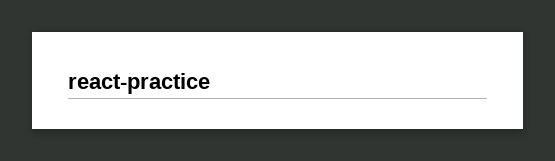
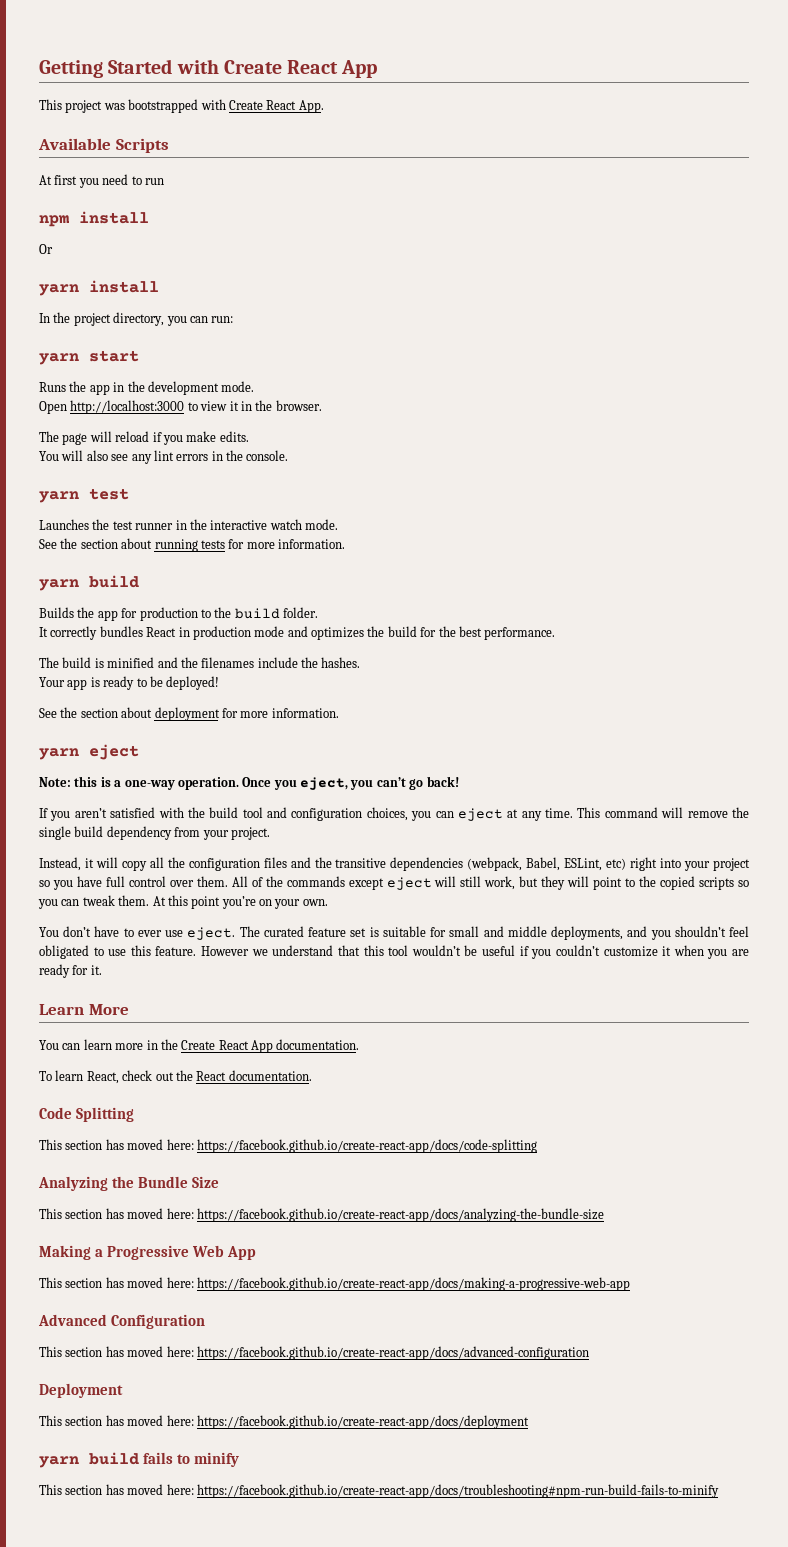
- react-practice
+ Getting Started with Create React App
+ This project was bootstrapped with Create React App.
+ Available Scripts
+ At first you need to run
+ npm install
+ Or
+ yarn install
+ In the project directory, you can run:
+ yarn start
+ Runs the app in the development mode.
+ Open http://localhost:3000 to view it in the browser.
+ The page will reload if you make edits.
+ You will also see any lint errors in the console.
+ yarn test
+ Launches the test runner in the interactive watch mode.
+ See the section about running tests for more information.
+ yarn build
+ Builds the app for production to the build folder.
+ It correctly bundles React in production mode and optimizes the build for the best performance.
+ The build is minified and the filenames include the hashes.
+ Your app is ready to be deployed!
+ See the section about deployment for more information.
+ yarn eject
+ Note: this is a one-way operation. Once you eject, you can’t go back!
+ If you aren’t satisfied with the build tool and configuration choices, you can eject at any time. This command will remove the single build dependency from your project.
+ Instead, it will copy all the configuration files and the transitive dependencies (webpack, Babel, ESLint, etc) right into your project so you have full control over them. All of the commands except eject will still work, but they will point to the copied scripts so you can tweak them. At this point you’re on your own.
+ You don’t have to ever use eject. The curated feature set is suitable for small and middle deployments, and you shouldn’t feel obligated to use this feature. However we understand that this tool wouldn’t be useful if you couldn’t customize it when you are ready for it.
+ Learn More
+ You can learn more in the Create React App documentation.
+ To learn React, check out the React documentation.
+ Code Splitting
+ This section has moved here: https://facebook.github.io/create-react-app/docs/code-splitting
+ Analyzing the Bundle Size
+ This section has moved here: https://facebook.github.io/create-react-app/docs/analyzing-the-bundle-size
+ Making a Progressive Web App
+ This section has moved here: https://facebook.github.io/create-react-app/docs/making-a-progressive-web-app
+ Advanced Configuration
+ This section has moved here: https://facebook.github.io/create-react-app/docs/advanced-configuration
+ Deployment
+ This section has moved here: https://facebook.github.io/create-react-app/docs/deployment
+ yarn build fails to minify
+ This section has moved here: https://facebook.github.io/create-react-app/docs/troubleshooting#npm-run-build-fails-to-minify

